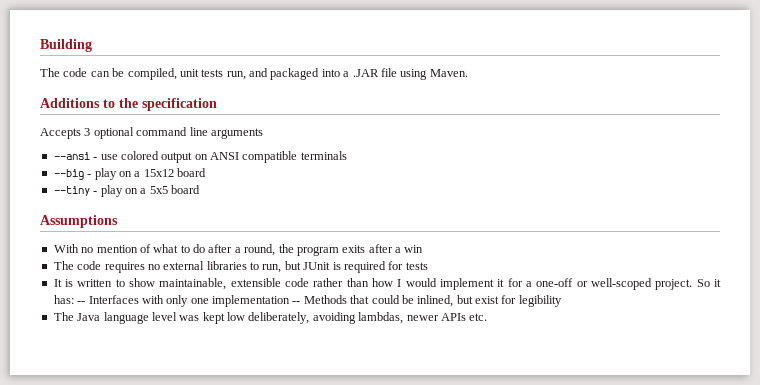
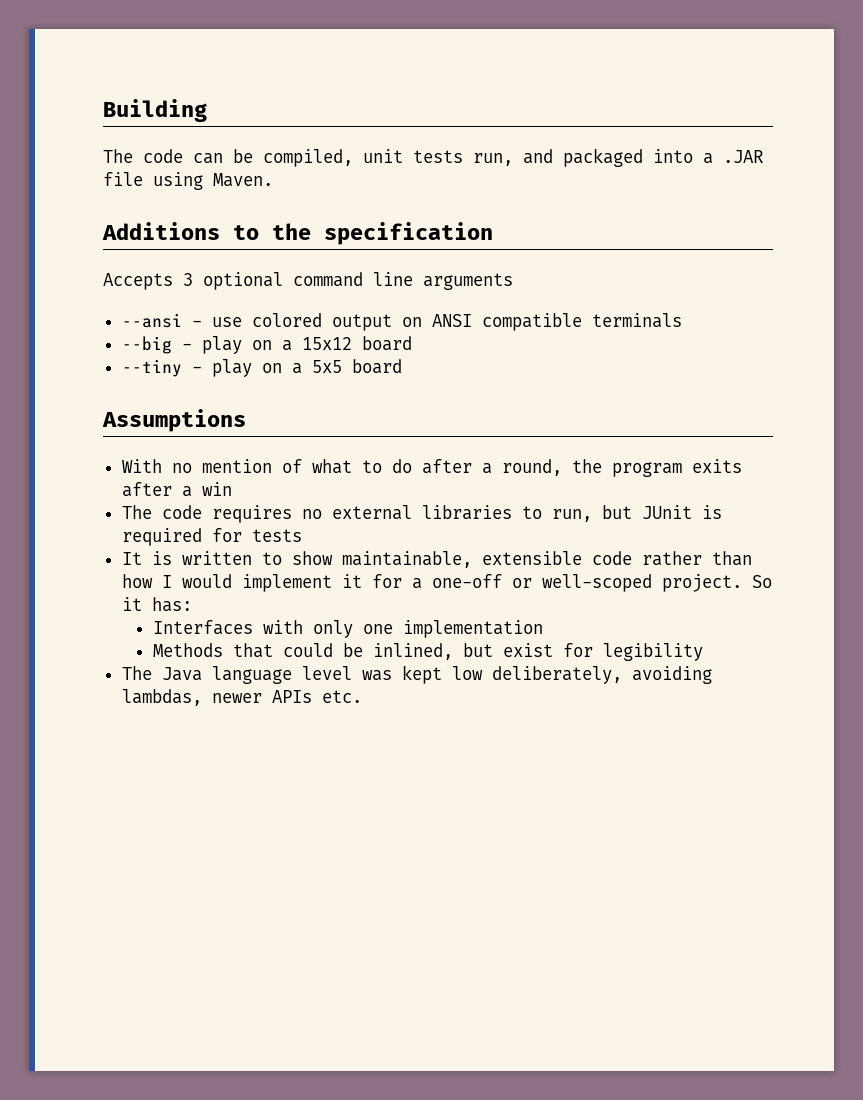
- So it has: -- Interfaces with only one implementation -- Methods that could be inlined, but exist for legibility
+ So it has:
+ Interfaces with only one implementation
+ Methods that could be inlined, but exist for legibility

